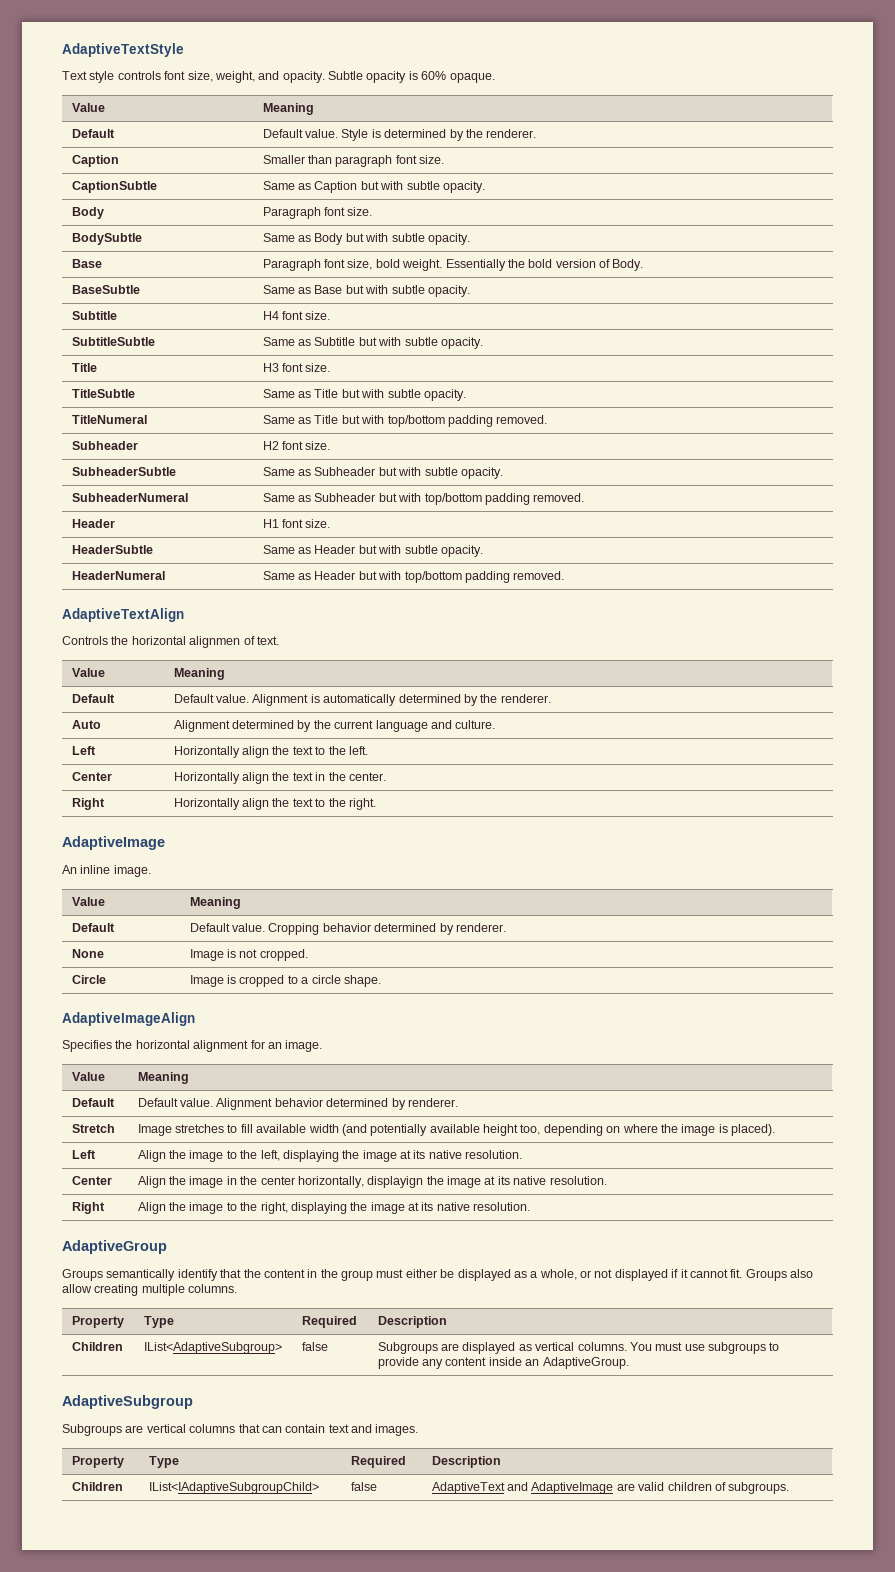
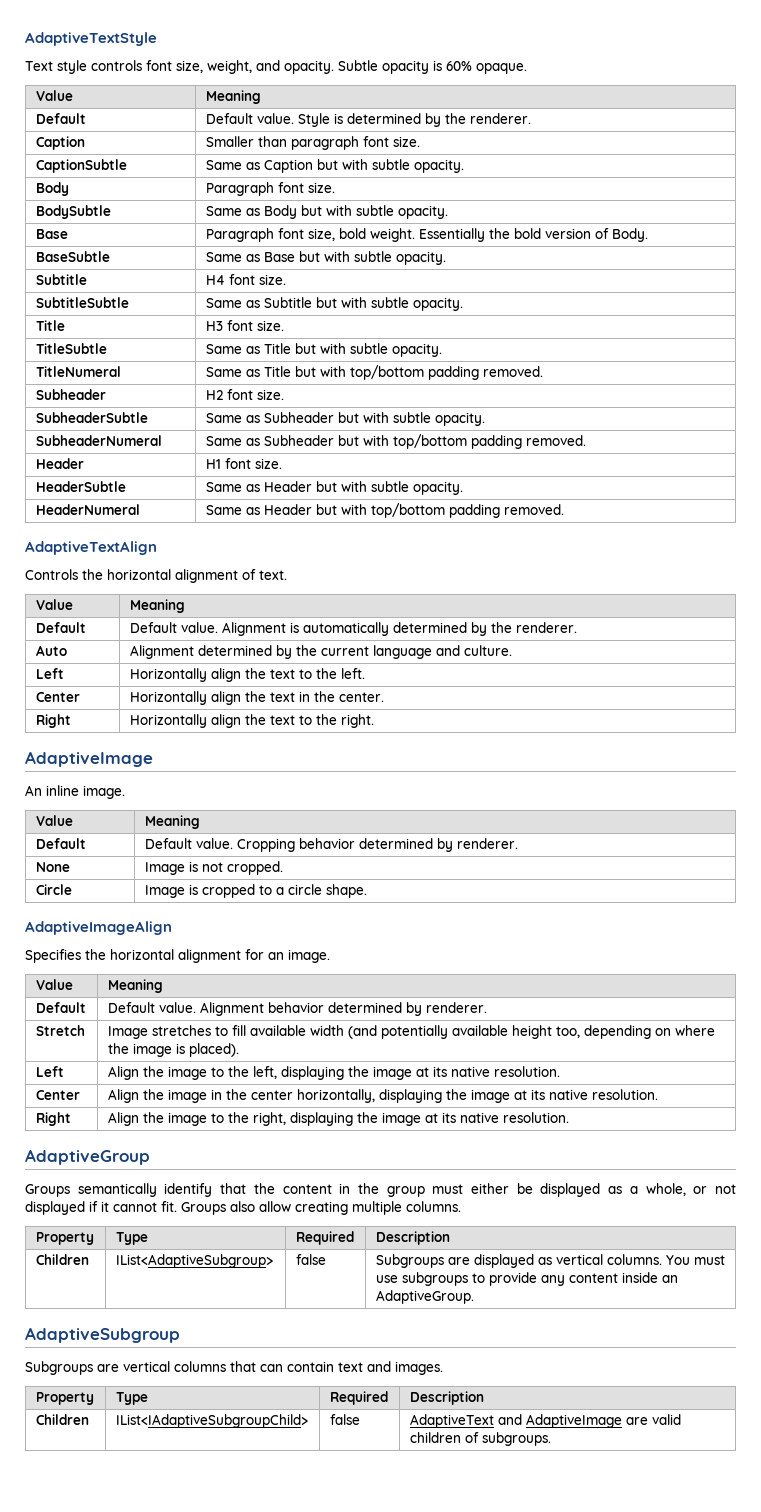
- Controls the horizontal alignmen of text.
+ Controls the horizontal alignment of text.
- Center | Align the image in the center horizontally, displayign the image at its native resolution.
+ Center | Align the image in the center horizontally, displaying the image at its native resolution.

